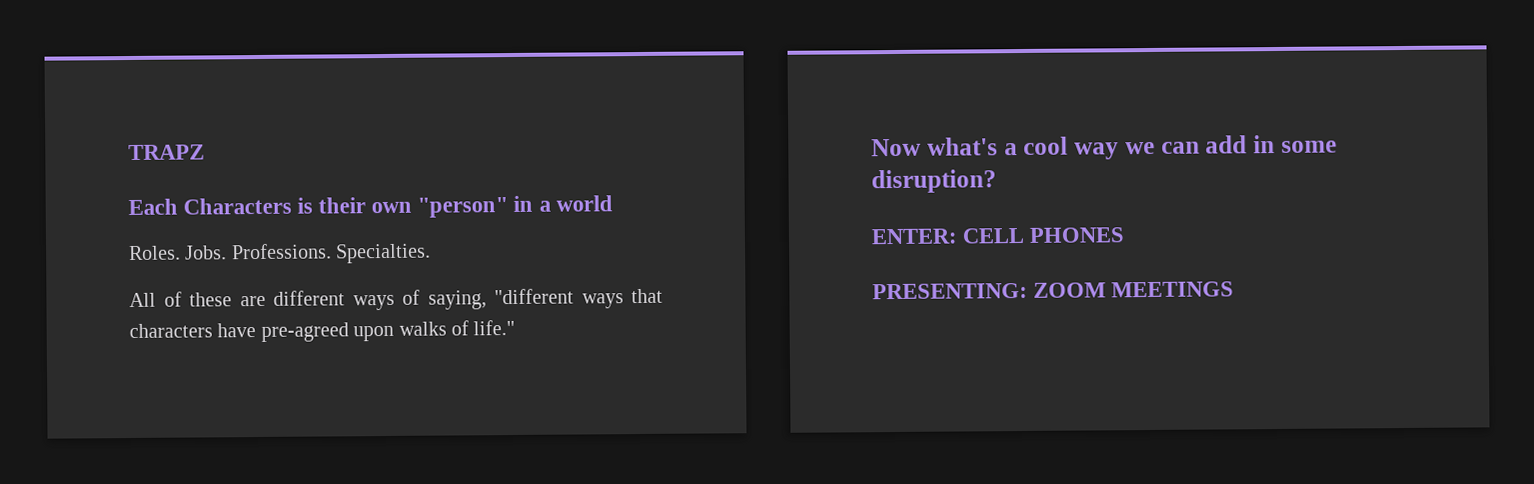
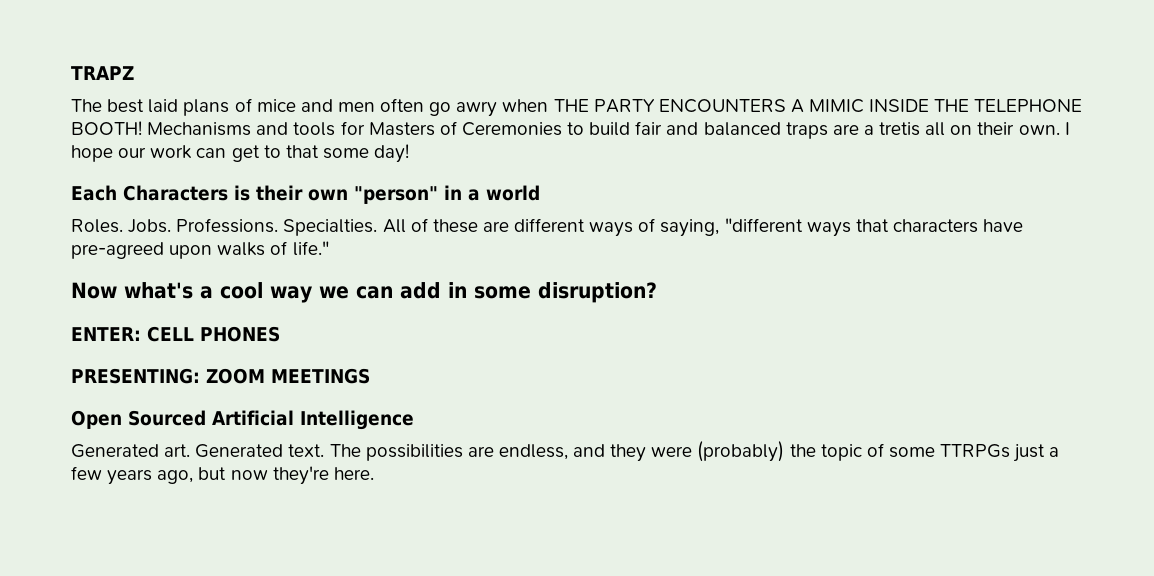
+ The best laid plans of mice and men often go awry when THE PARTY ENCOUNTERS A MIMIC INSIDE THE TELEPHONE BOOTH! Mechanisms and tools for Masters of Ceremonies to build fair and balanced traps are a tretis all on their own. I hope our work can get to that some day!
- Specialties.
- All of these are different ways of saying, "different ways that characters have pre-agreed upon walks of life."
+ Specialties. All of these are different ways of saying, "different ways that characters have pre-agreed upon walks of life."
+ Open Sourced Artificial Intelligence
+ Generated art. Generated text. The possibilities are endless, and they were (probably) the topic of some TTRPGs just a few years ago, but now they're here.

